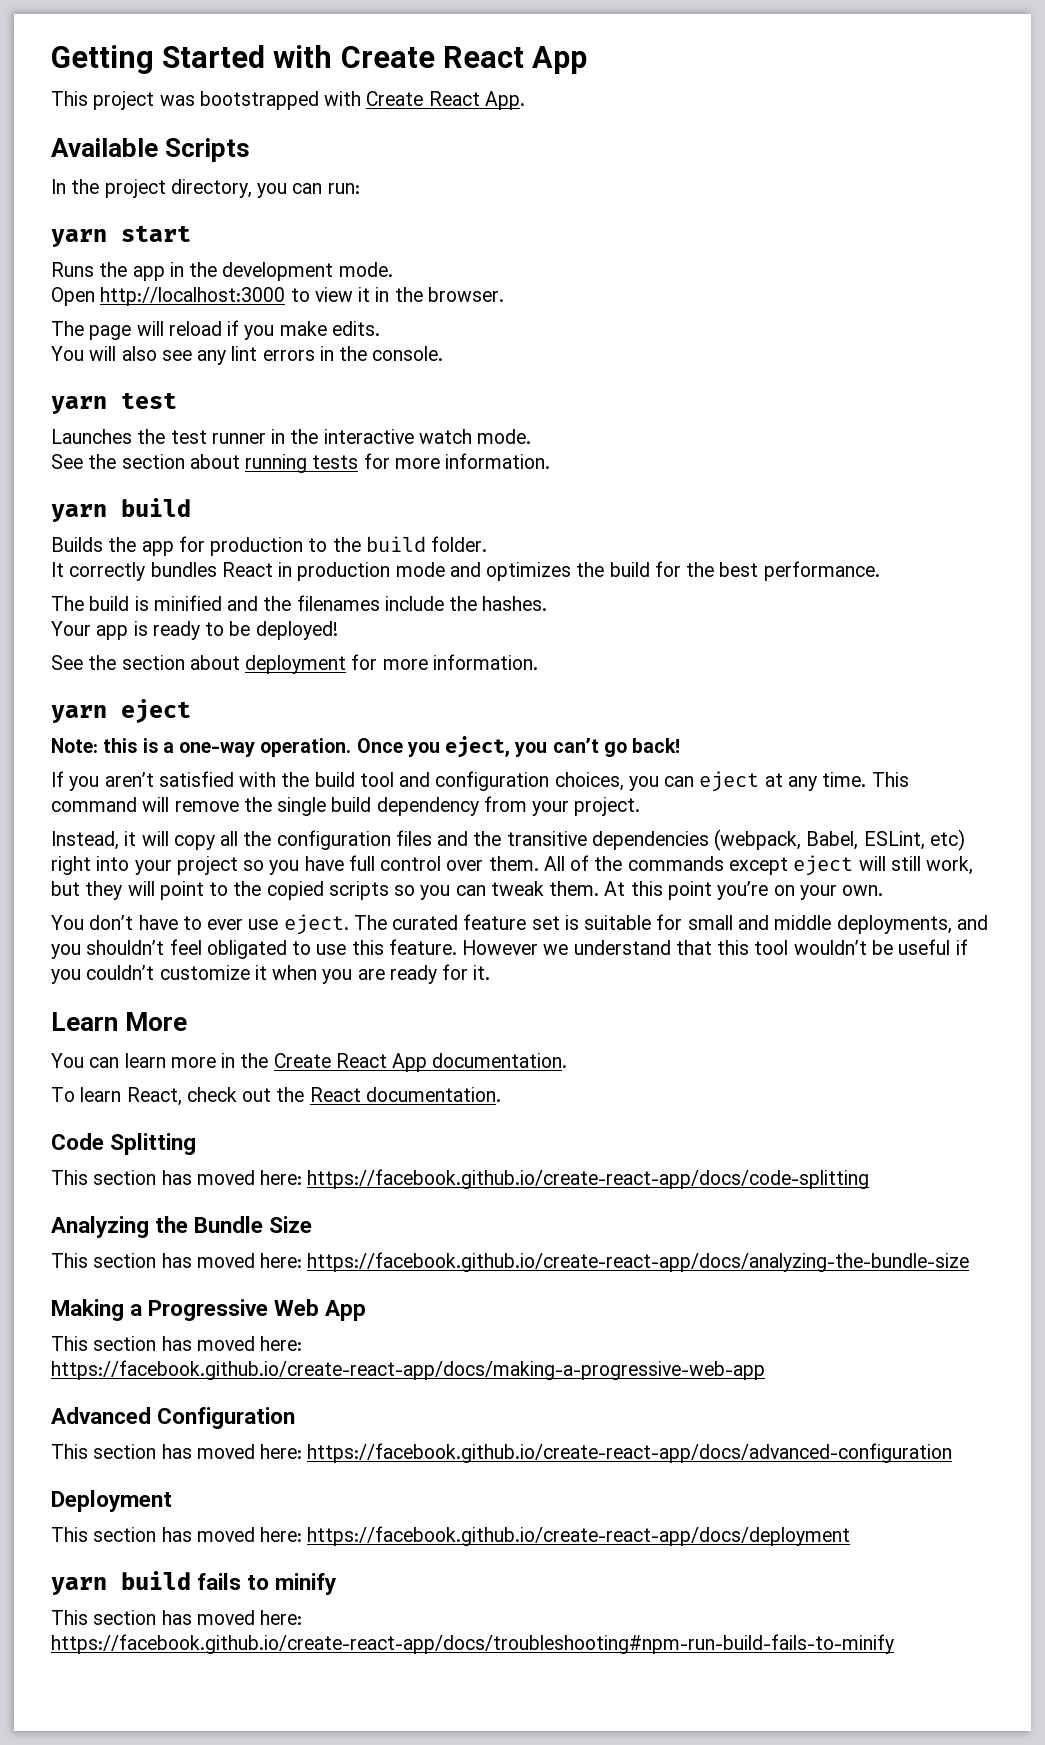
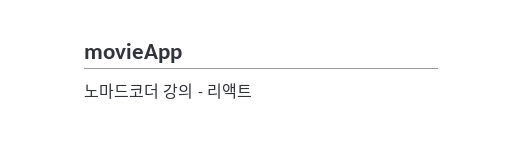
- Getting Started with Create React App
- This project was bootstrapped with Create React App.
- Available Scripts
- In the project directory, you can run:
- yarn start
- Runs the app in the development mode.
- Open http://localhost:3000 to view it in the browser.
- The page will reload if you make edits.
- You will also see any lint errors in the console.
- yarn test
- Launches the test runner in the interactive watch mode.
- See the section about running tests for more information.
- yarn build
- Builds the app for production to the build folder.
- It correctly bundles React in production mode and optimizes the build for the best performance.
- The build is minified and the filenames include the hashes.
- Your app is ready to be deployed!
- See the section about deployment for more information.
- yarn eject
- Note: this is a one-way operation. Once you eject, you can’t go back!
- If you aren’t satisfied with the build tool and configuration choices, you can eject at any time. This command will remove the single build dependency from your project.
- Instead, it will copy all the configuration files and the transitive dependencies (webpack, Babel, ESLint, etc) right into your project so you have full control over them. All of the commands except eject will still work, but they will point to the copied scripts so you can tweak them. At this point you’re on your own.
- You don’t have to ever use eject. The curated feature set is suitable for small and middle deployments, and you shouldn’t feel obligated to use this feature. However we understand that this tool wouldn’t be useful if you couldn’t customize it when you are ready for it.
- Learn More
- You can learn more in the Create React App documentation.
- To learn React, check out the React documentation.
- Code Splitting
- This section has moved here: https://facebook.github.io/create-react-app/docs/code-splitting
- Analyzing the Bundle Size
- This section has moved here: https://facebook.github.io/create-react-app/docs/analyzing-the-bundle-size
- Making a Progressive Web App
- This section has moved here: https://facebook.github.io/create-react-app/docs/making-a-progressive-web-app
- Advanced Configuration
- This section has moved here: https://facebook.github.io/create-react-app/docs/advanced-configuration
- Deployment
- This section has moved here: https://facebook.github.io/create-react-app/docs/deployment
- yarn build fails to minify
- This section has moved here: https://facebook.github.io/create-react-app/docs/troubleshooting#npm-run-build-fails-to-minify
+ movieApp
+ 노마드코더 강의 - 리액트

